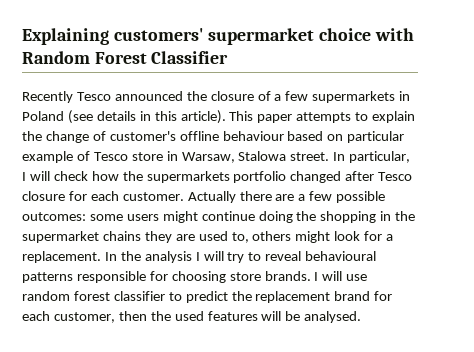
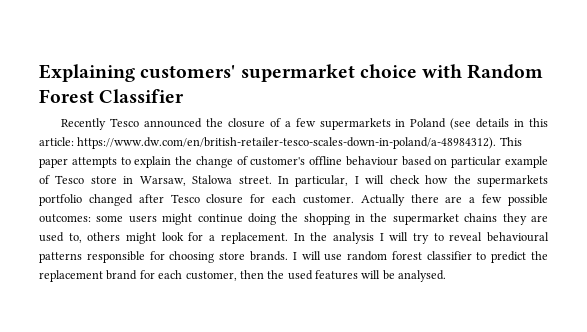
- Recently Tesco announced the closure of a few supermarkets in Poland (see details in this article). This paper attempts to explain the change of customer's offline behaviour based on particular example of Tesco store in Warsaw, Stalowa street.
+ Recently Tesco announced the closure of a few supermarkets in Poland (see details in this article: https://www.dw.com/en/british-retailer-tesco-scales-down-in-poland/a-48984312). This paper attempts to explain the change of customer's offline behaviour based on particular example of Tesco store in Warsaw, Stalowa street.

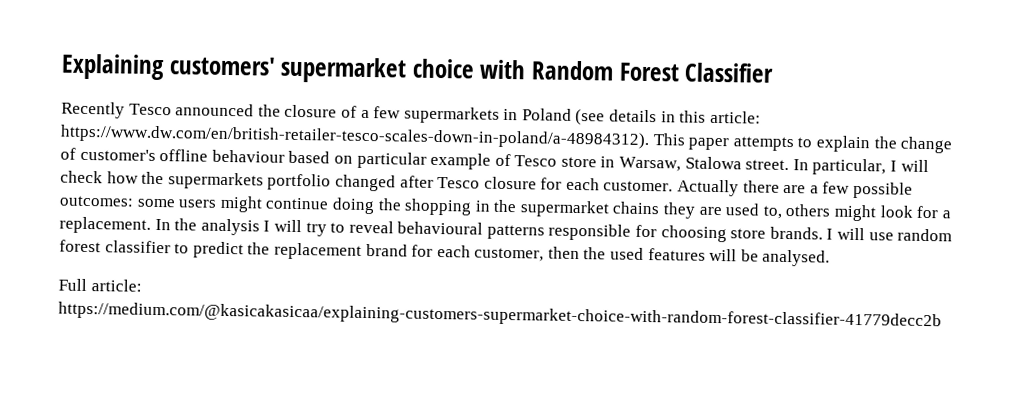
+ Full article: https://medium.com/@kasicakasicaa/explaining-customers-supermarket-choice-with-random-forest-classifier-41779decc2b

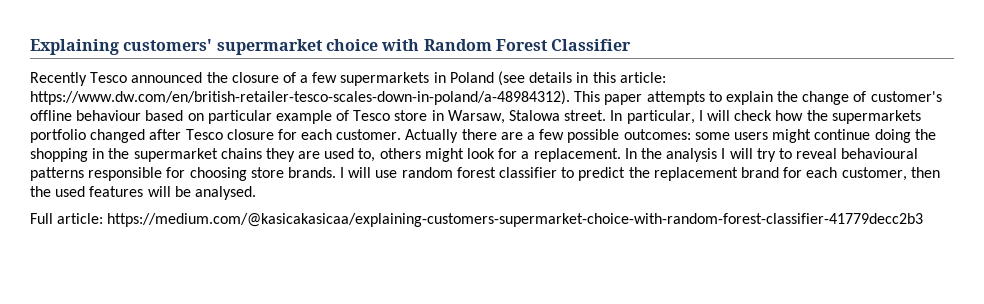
- Full article: https://medium.com/@kasicakasicaa/explaining-customers-supermarket-choice-with-random-forest-classifier-41779decc2b
+ Full article: https://medium.com/@kasicakasicaa/explaining-customers-supermarket-choice-with-random-forest-classifier-41779decc2b3

